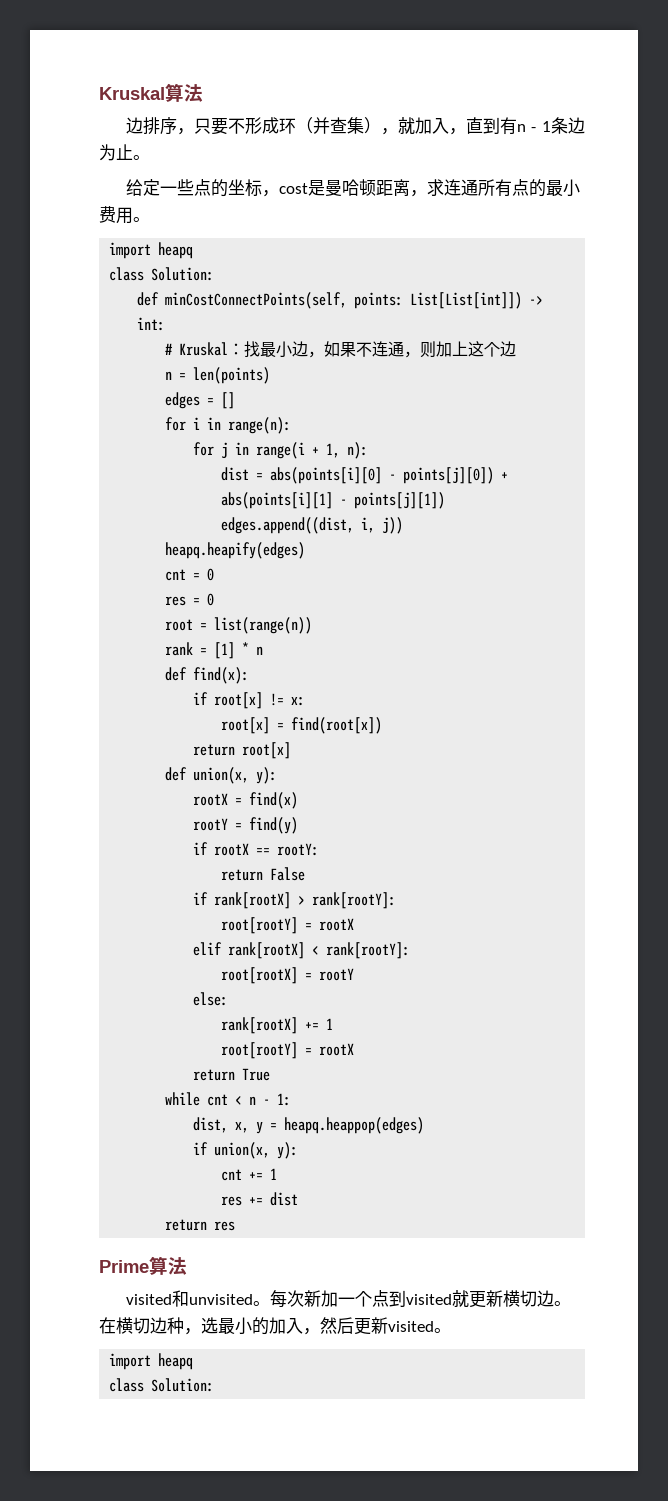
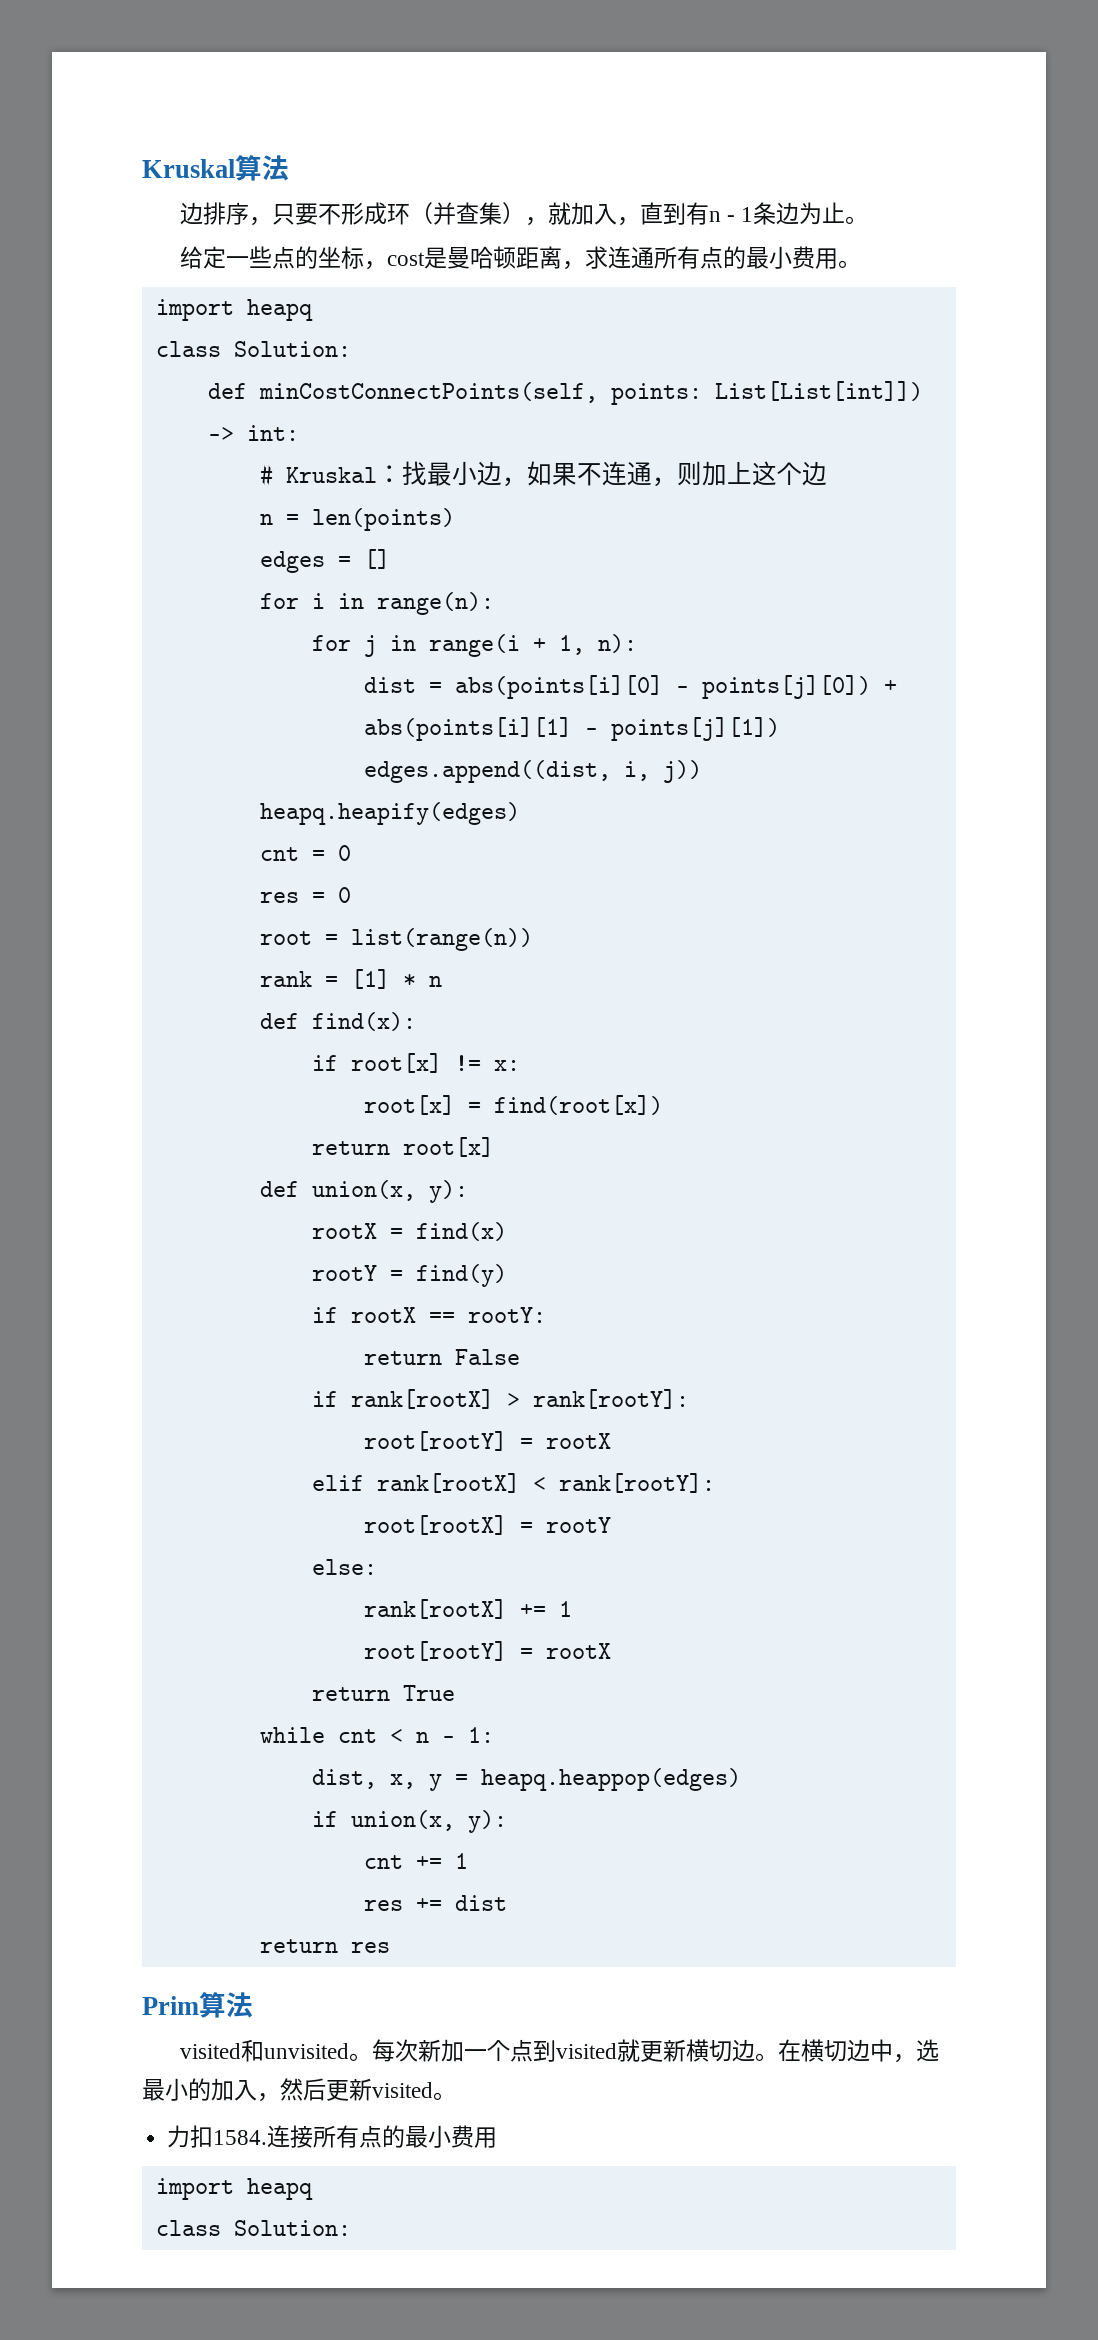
- Prime算法
+ Prim算法
- 在横切边种，选最小的加入，然后更新visited。
+ 在横切边中，选最小的加入，然后更新visited。
+ 力扣1584.连接所有点的最小费用

